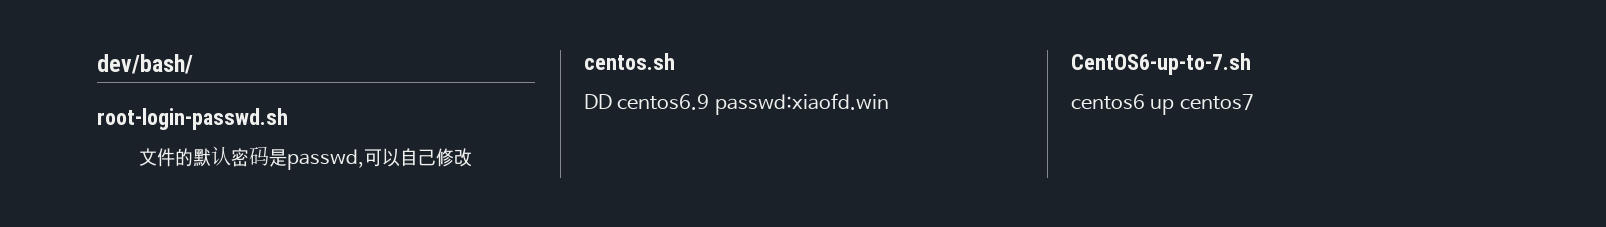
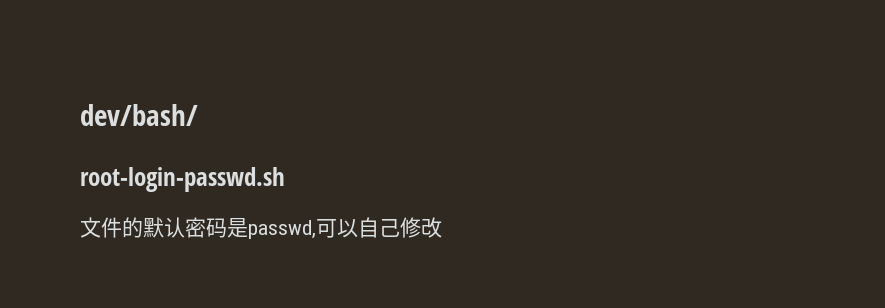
- centos.sh
- DD centos6.9 passwd:xiaofd.win
- CentOS6-up-to-7.sh
- centos6 up centos7

